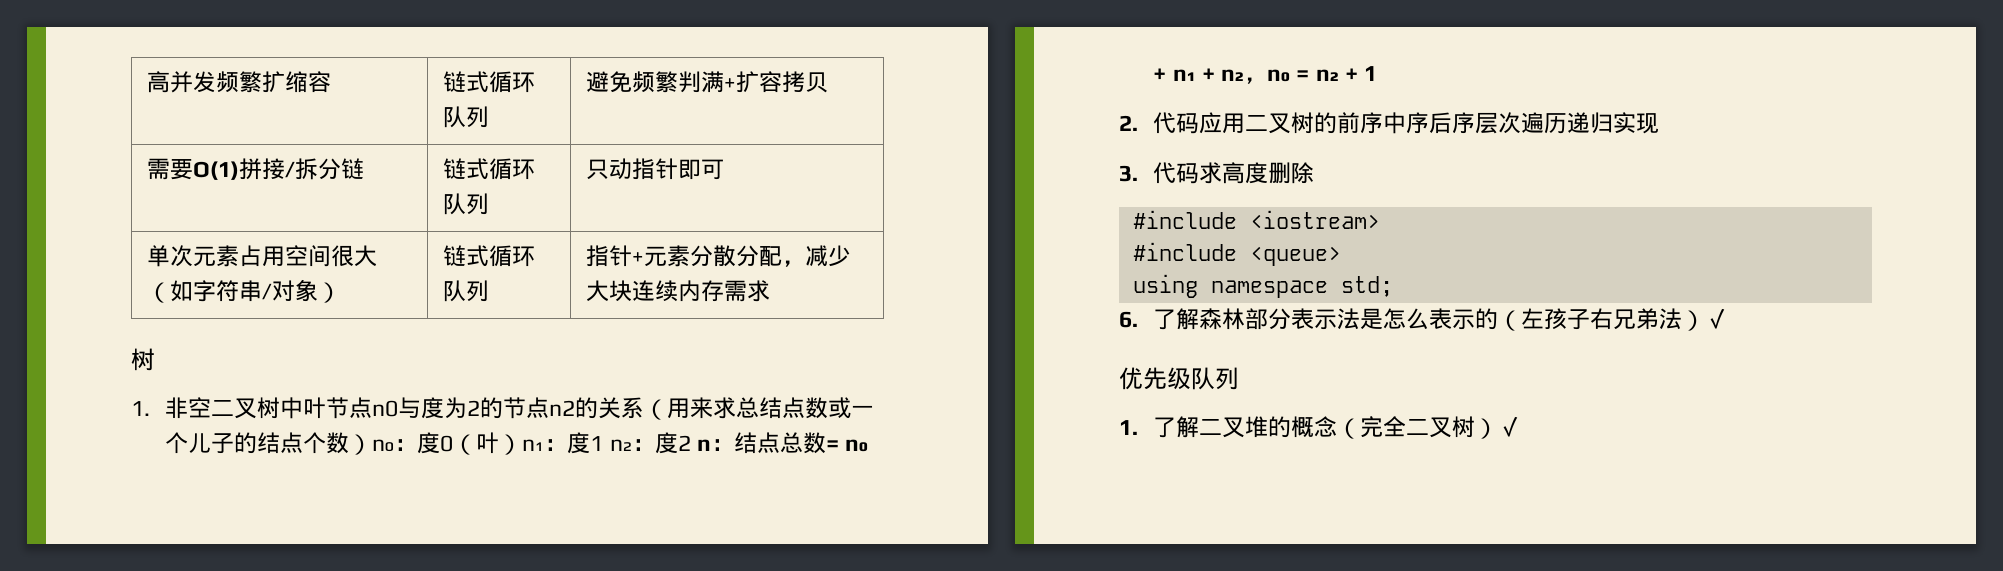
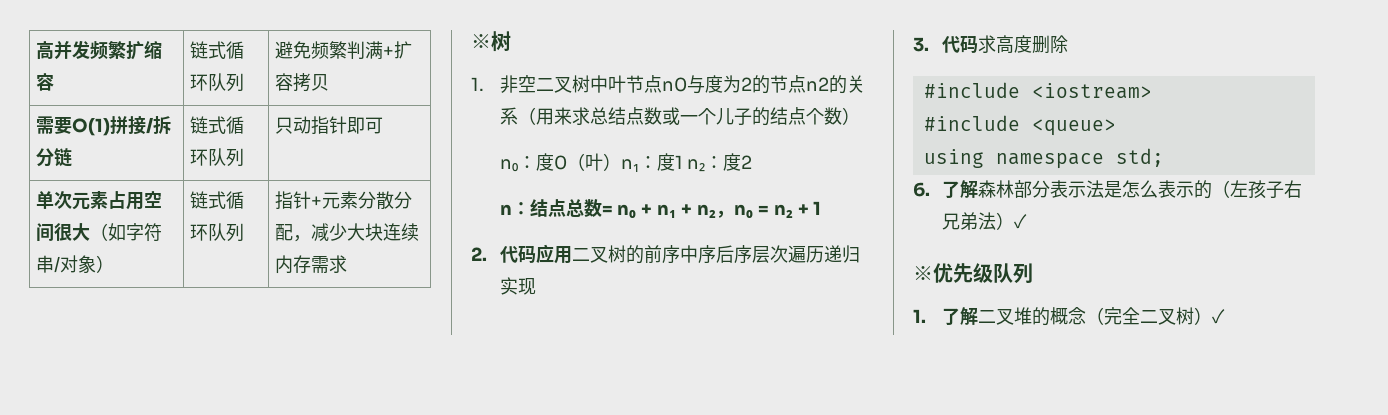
  单次元素占用空间很大（如字符串/对象） | 链式循环队列 | 指针+元素分散分配，减少大块连续内存需求
- 树
+ ※树
- 1.非空二叉树中叶节点n0与度为2的节点n2的关系（用来求总结点数或一个儿子的结点个数）n₀：度0（叶）n₁：度1 n₂：度2 n：结点总数= n₀ + n₁ + n₂，n₀ = n₂ + 1
+ 1.非空二叉树中叶节点n0与度为2的节点n2的关系（用来求总结点数或一个儿子的结点个数）
+ n₀：度0（叶）n₁：度1 n₂：度2
+ n：结点总数= n₀ + n₁ + n₂，n₀ = n₂ + 1
- 优先级队列
+ ※优先级队列

